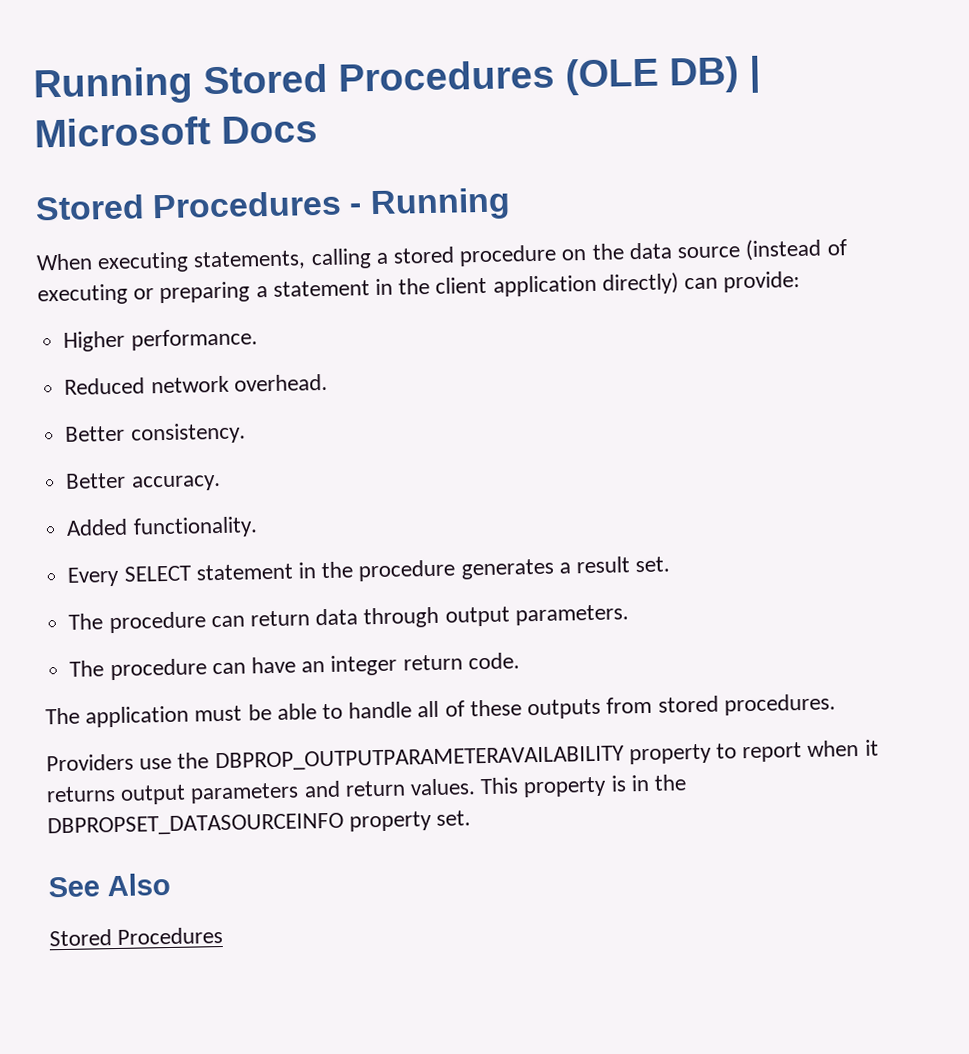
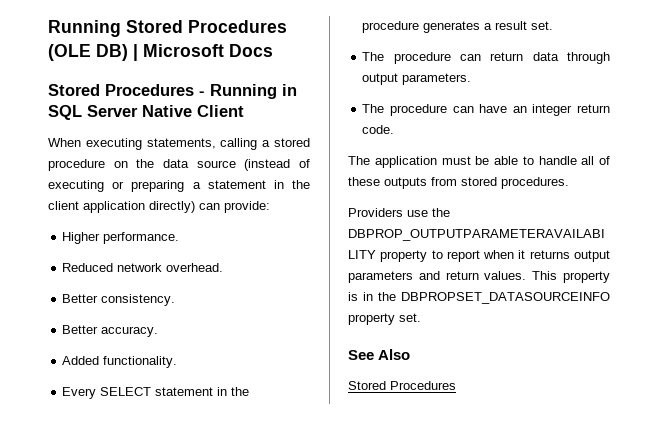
- Stored Procedures - Running
+ Stored Procedures - Running in SQL Server Native Client

